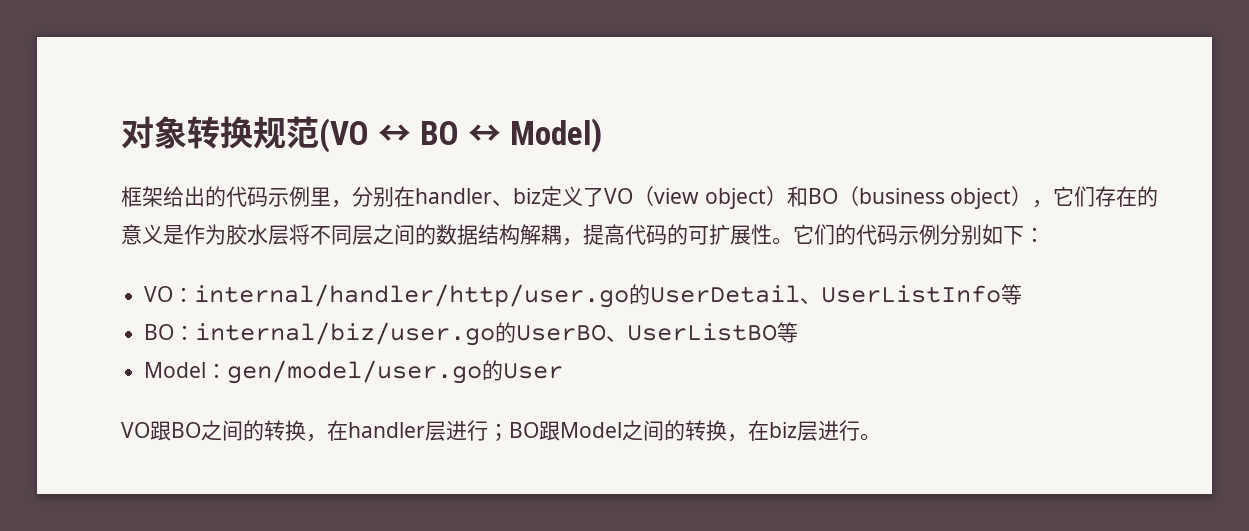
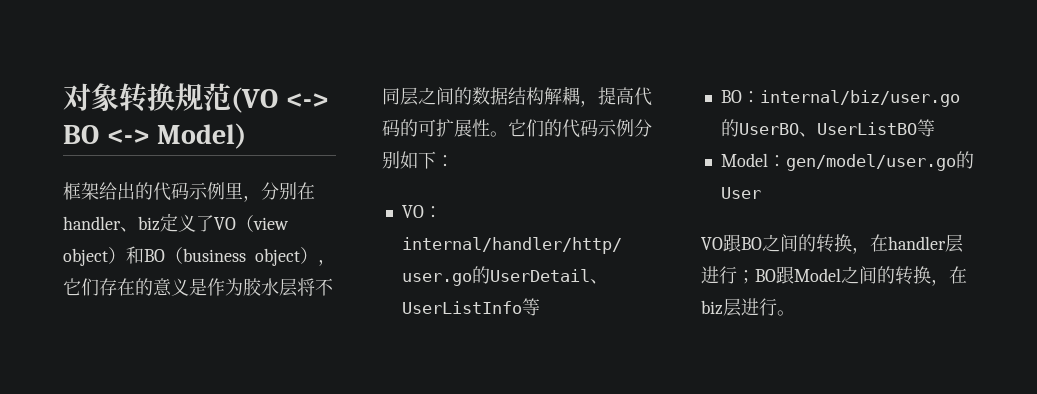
- 对象转换规范(VO ↔ BO ↔ Model)
+ 对象转换规范(VO <-> BO <-> Model)

